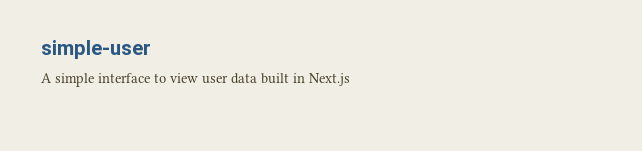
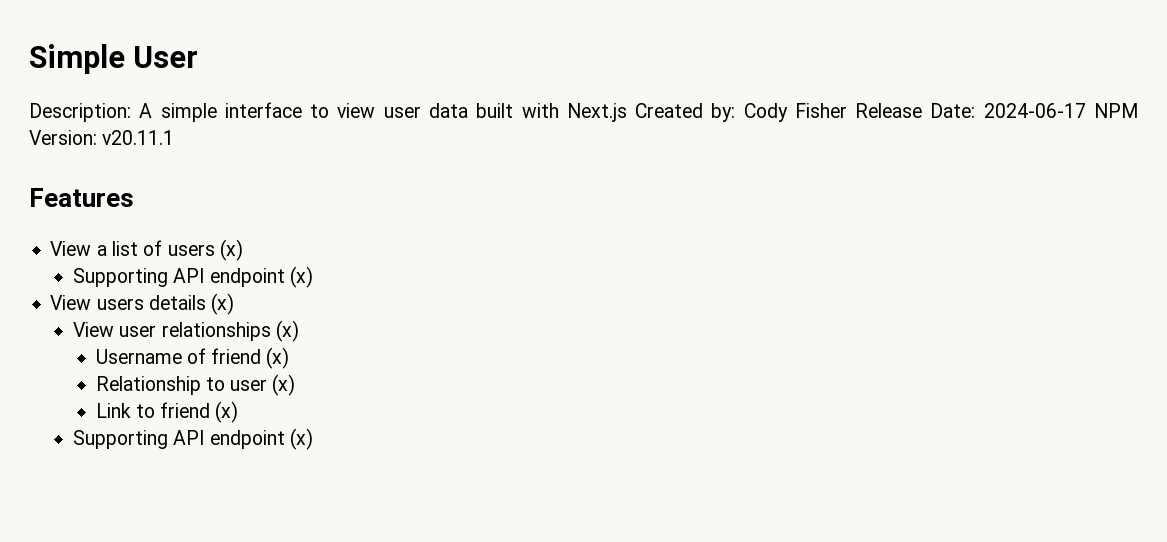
- simple-user
- A simple interface to view user data built in Next.js
+ Simple User
+ Description: A simple interface to view user data built with Next.js Created by: Cody Fisher Release Date: 2024-06-17 NPM Version: v20.11.1
+ Features
+ View a list of users (x)
+ Supporting API endpoint (x)
+ View users details (x)
+ View user relationships (x)
+ Username of friend (x)
+ Relationship to user (x)
+ Link to friend (x)
+ Supporting API endpoint (x)

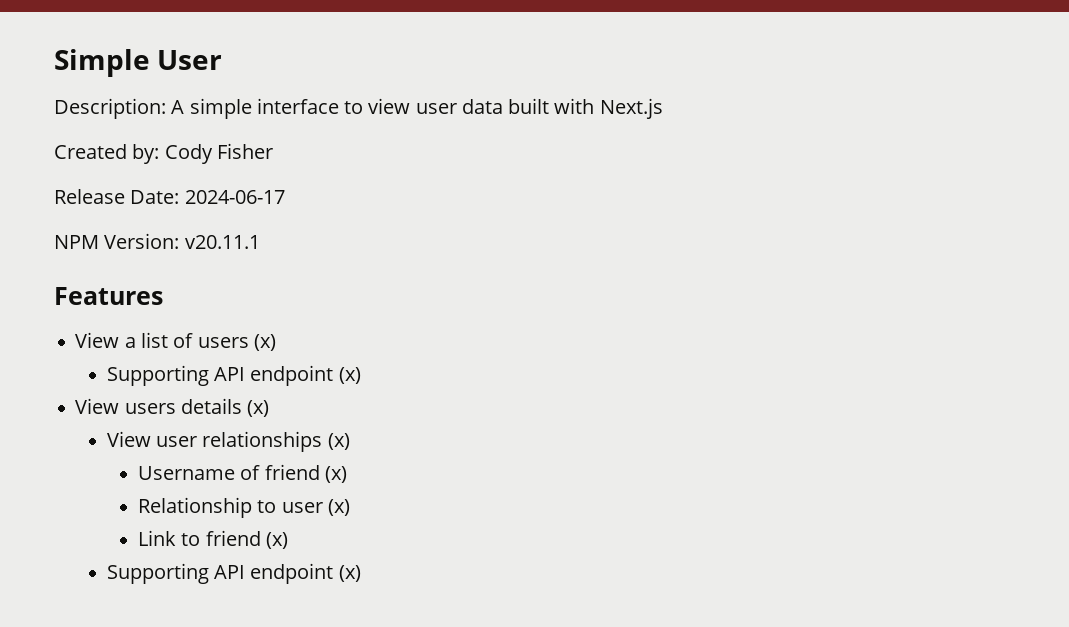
- Description: A simple interface to view user data built with Next.js Created by: Cody Fisher Release Date: 2024-06-17 NPM Version: v20.11.1
+ Description: A simple interface to view user data built with Next.js
+ Created by: Cody Fisher
+ Release Date: 2024-06-17
+ NPM Version: v20.11.1

